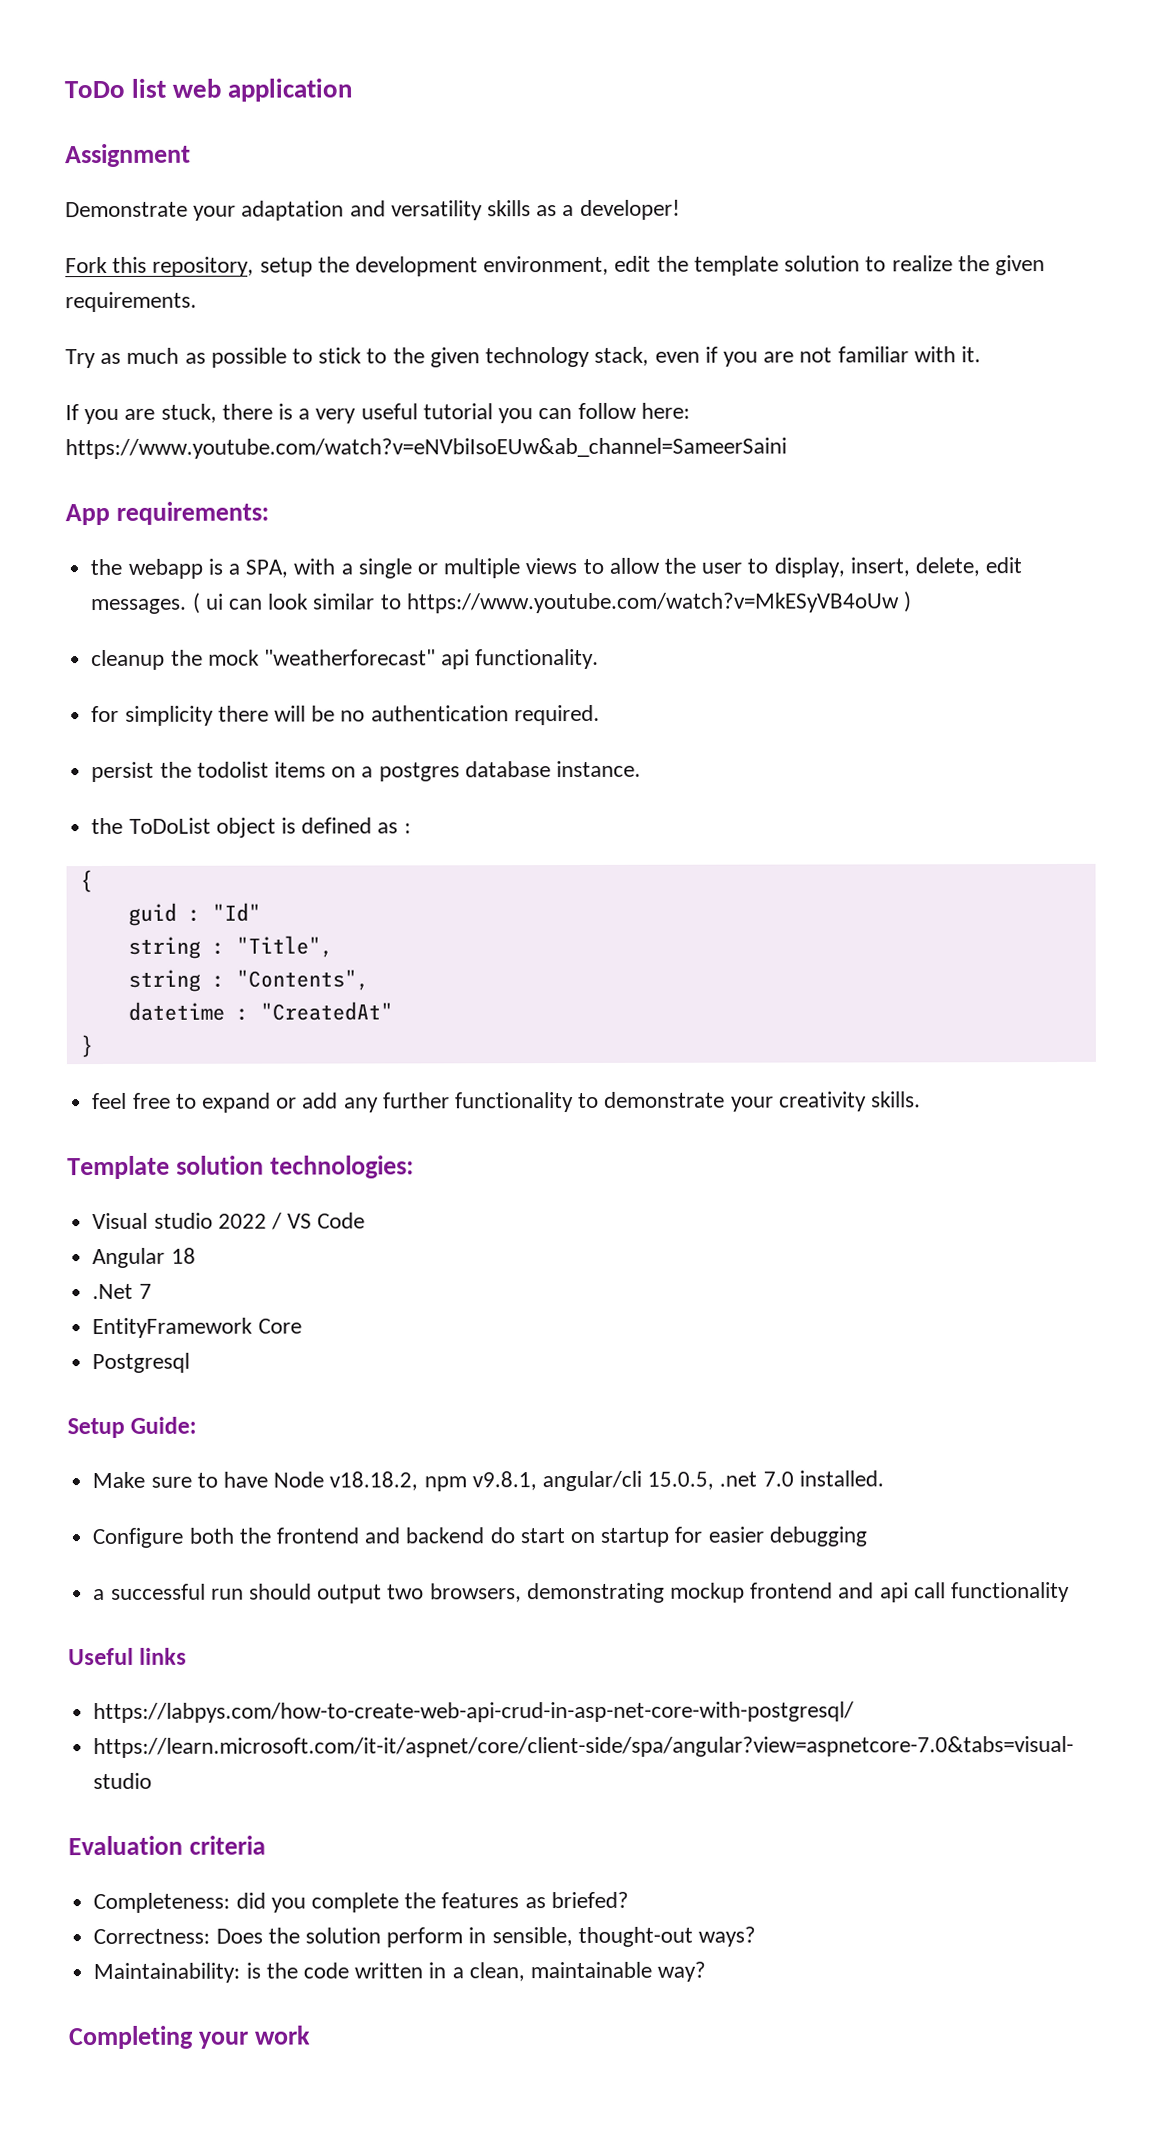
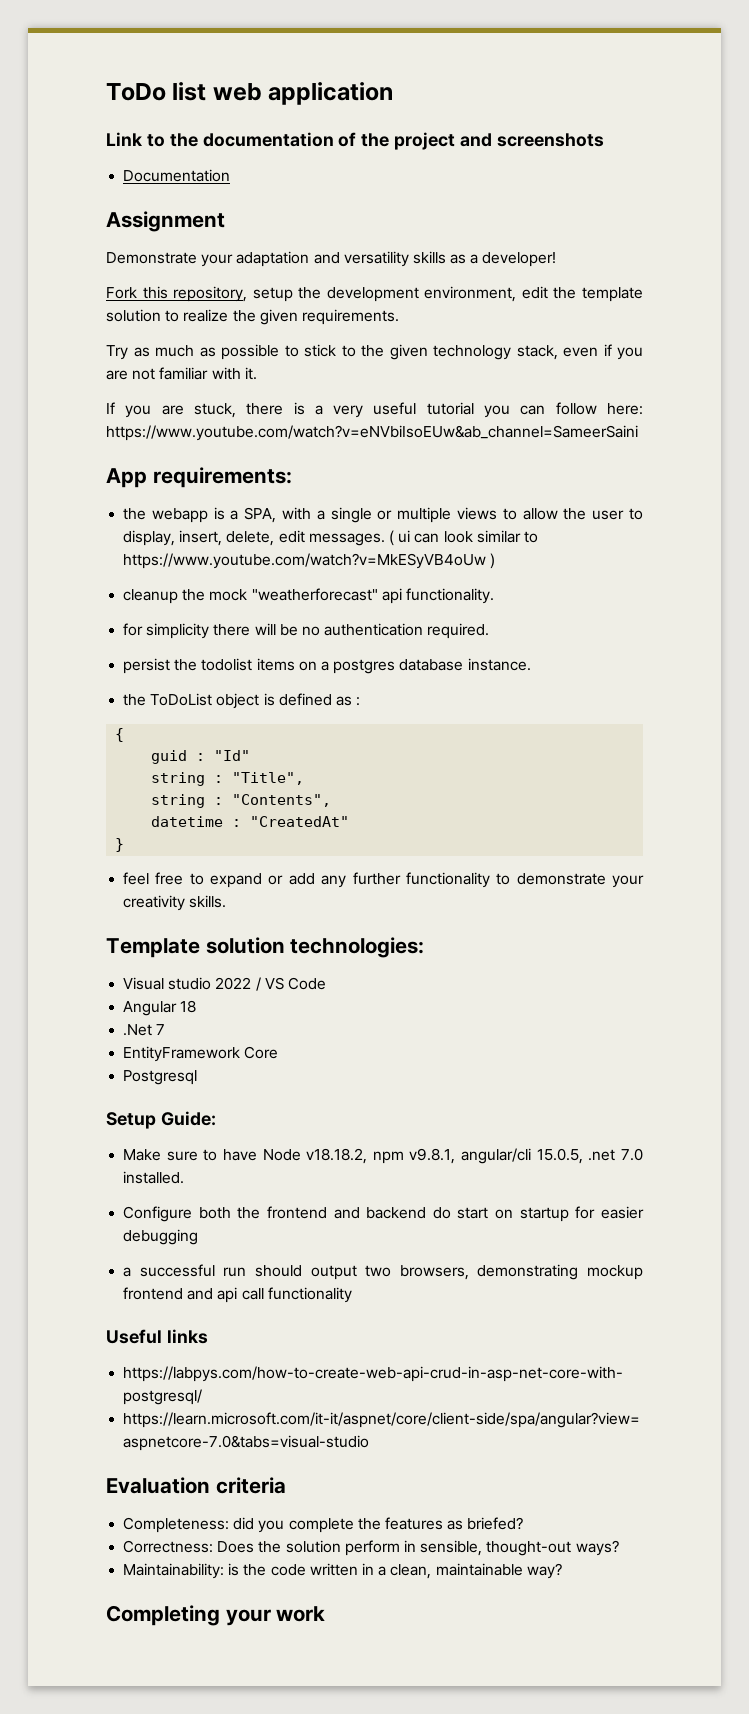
+ Link to the documentation of the project and screenshots
+ Documentation

